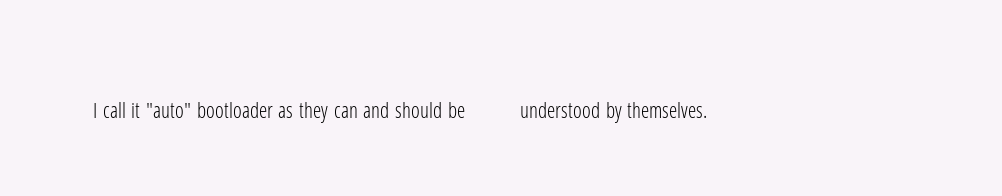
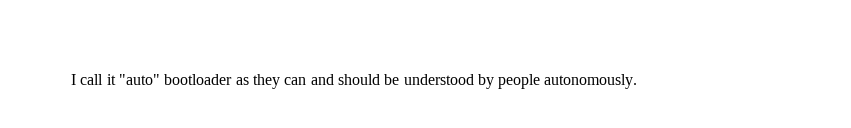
- I call it "auto" bootloader as they can and should be understood by themselves.
+ I call it "auto" bootloader as they can and should be understood by people autonomously.

